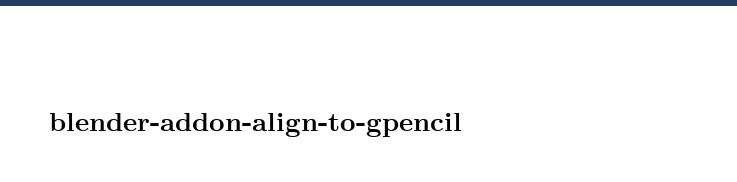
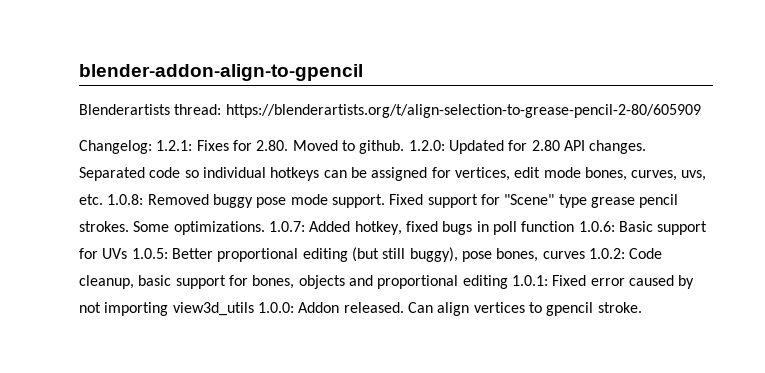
+ Blenderartists thread: https://blenderartists.org/t/align-selection-to-grease-pencil-2-80/605909
+ Changelog: 1.2.1: Fixes for 2.80. Moved to github. 1.2.0: Updated for 2.80 API changes. Separated code so individual hotkeys can be assigned for vertices, edit mode bones, curves, uvs, etc. 1.0.8: Removed buggy pose mode support. Fixed support for "Scene" type grease pencil strokes. Some optimizations. 1.0.7: Added hotkey, fixed bugs in poll function 1.0.6: Basic support for UVs 1.0.5: Better proportional editing (but still buggy), pose bones, curves 1.0.2: Code cleanup, basic support for bones, objects and proportional editing 1.0.1: Fixed error caused by not importing view3d_utils 1.0.0: Addon released. Can align vertices to gpencil stroke.

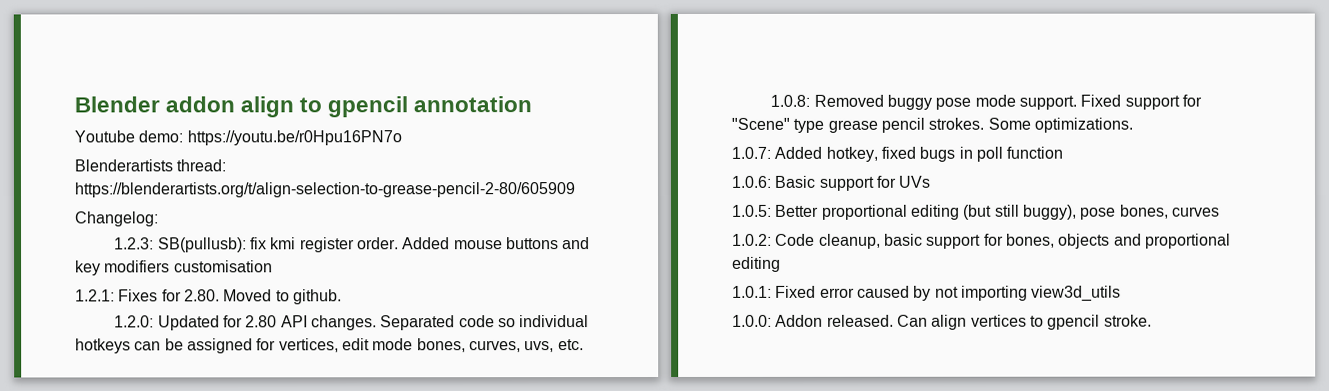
- blender-addon-align-to-gpencil
+ Blender addon align to gpencil annotation
+ Youtube demo: https://youtu.be/r0Hpu16PN7o
  Blenderartists thread: https://blenderartists.org/t/align-selection-to-grease-pencil-2-80/605909
- Changelog: 1.2.1: Fixes for 2.80. Moved to github. 1.2.0: Updated for 2.80 API changes.
+ Changelog:
+ 1.2.3: SB(pullusb): fix kmi register order. Added mouse buttons and key modifiers customisation
+ 1.2.1: Fixes for 2.80. Moved to github.
+ 1.2.0: Updated for 2.80 API changes.
- Separated code so individual hotkeys can be assigned for vertices, edit mode bones, curves, uvs, etc. 1.0.8: Removed buggy pose mode support.
+ Separated code so individual hotkeys can be assigned for vertices, edit mode bones, curves, uvs, etc.
+ 1.0.8: Removed buggy pose mode support.
- Some optimizations. 1.0.7: Added hotkey, fixed bugs in poll function 1.0.6: Basic support for UVs 1.0.5: Better proportional editing (but still buggy), pose bones, curves 1.0.2: Code cleanup, basic support for bones, objects and proportional editing 1.0.1: Fixed error caused by not importing view3d_utils 1.0.0: Addon released.
+ Some optimizations.
+ 1.0.7: Added hotkey, fixed bugs in poll function
+ 1.0.6: Basic support for UVs
+ 1.0.5: Better proportional editing (but still buggy), pose bones, curves
+ 1.0.2: Code cleanup, basic support for bones, objects and proportional editing
+ 1.0.1: Fixed error caused by not importing view3d_utils
+ 1.0.0: Addon released.

